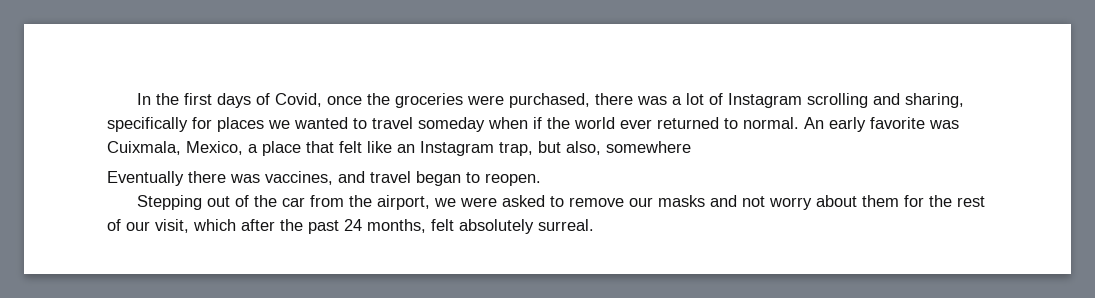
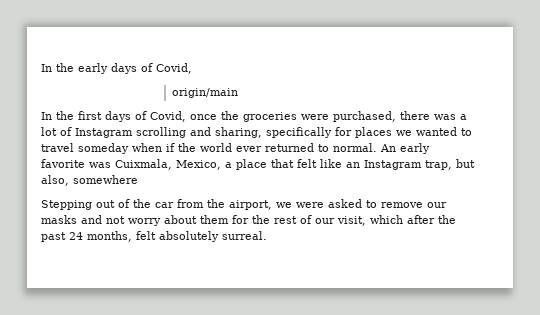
+ In the early days of Covid,
+ origin/main
- Eventually there was vaccines, and travel began to reopen.

